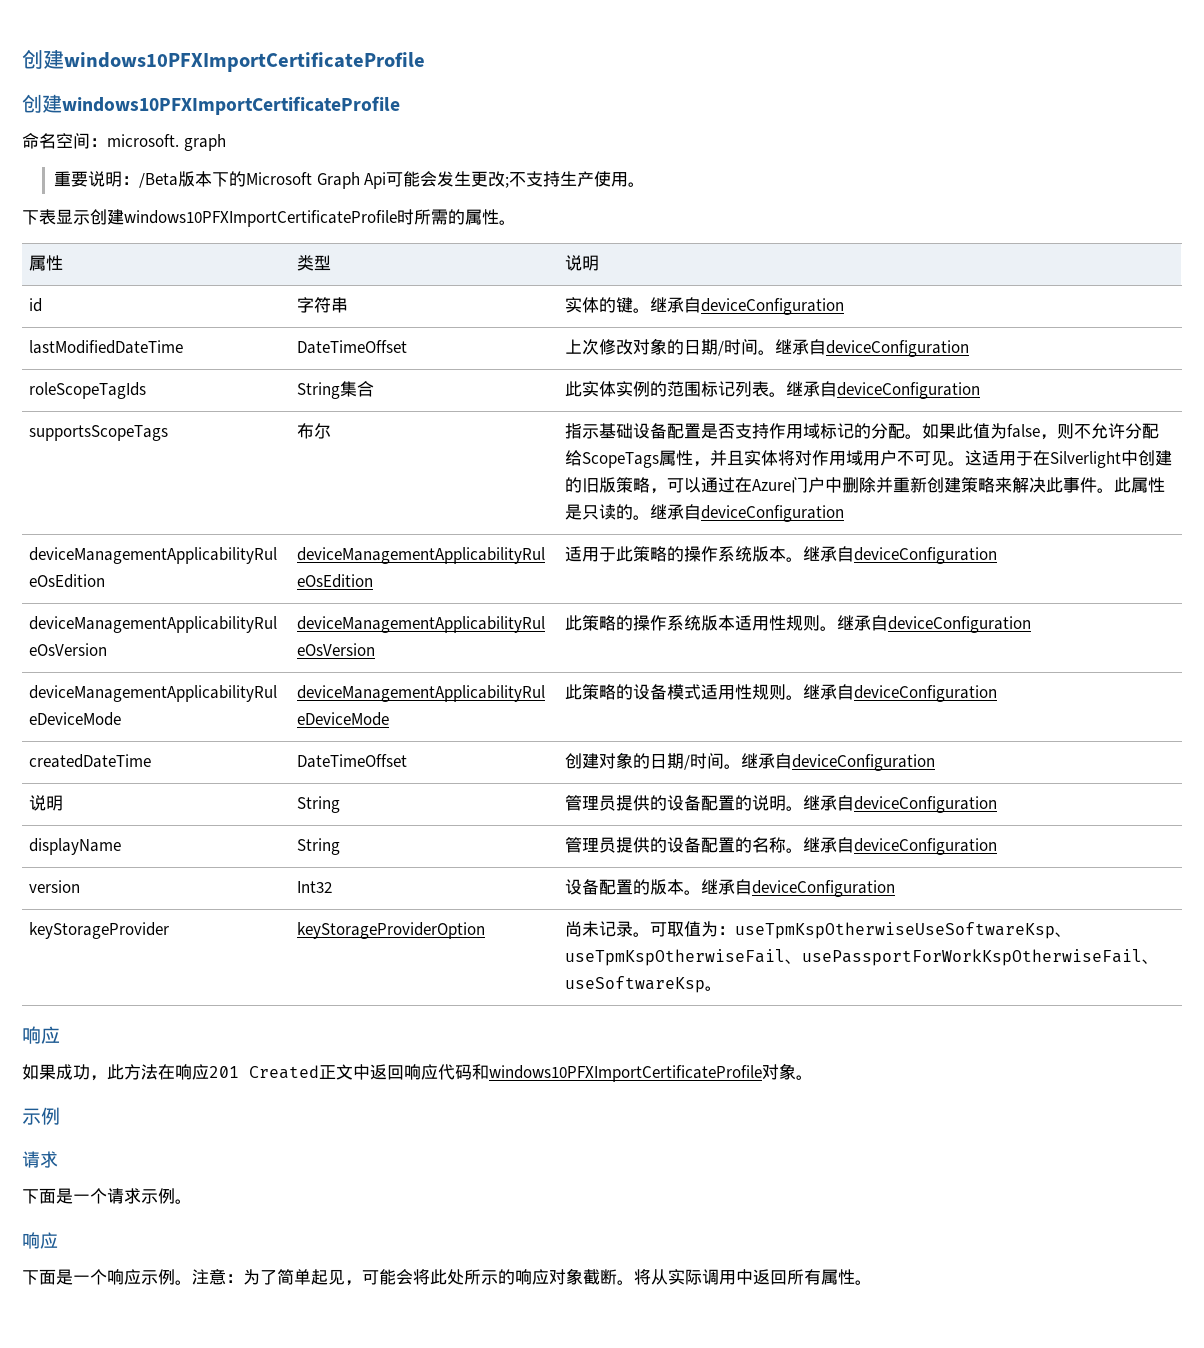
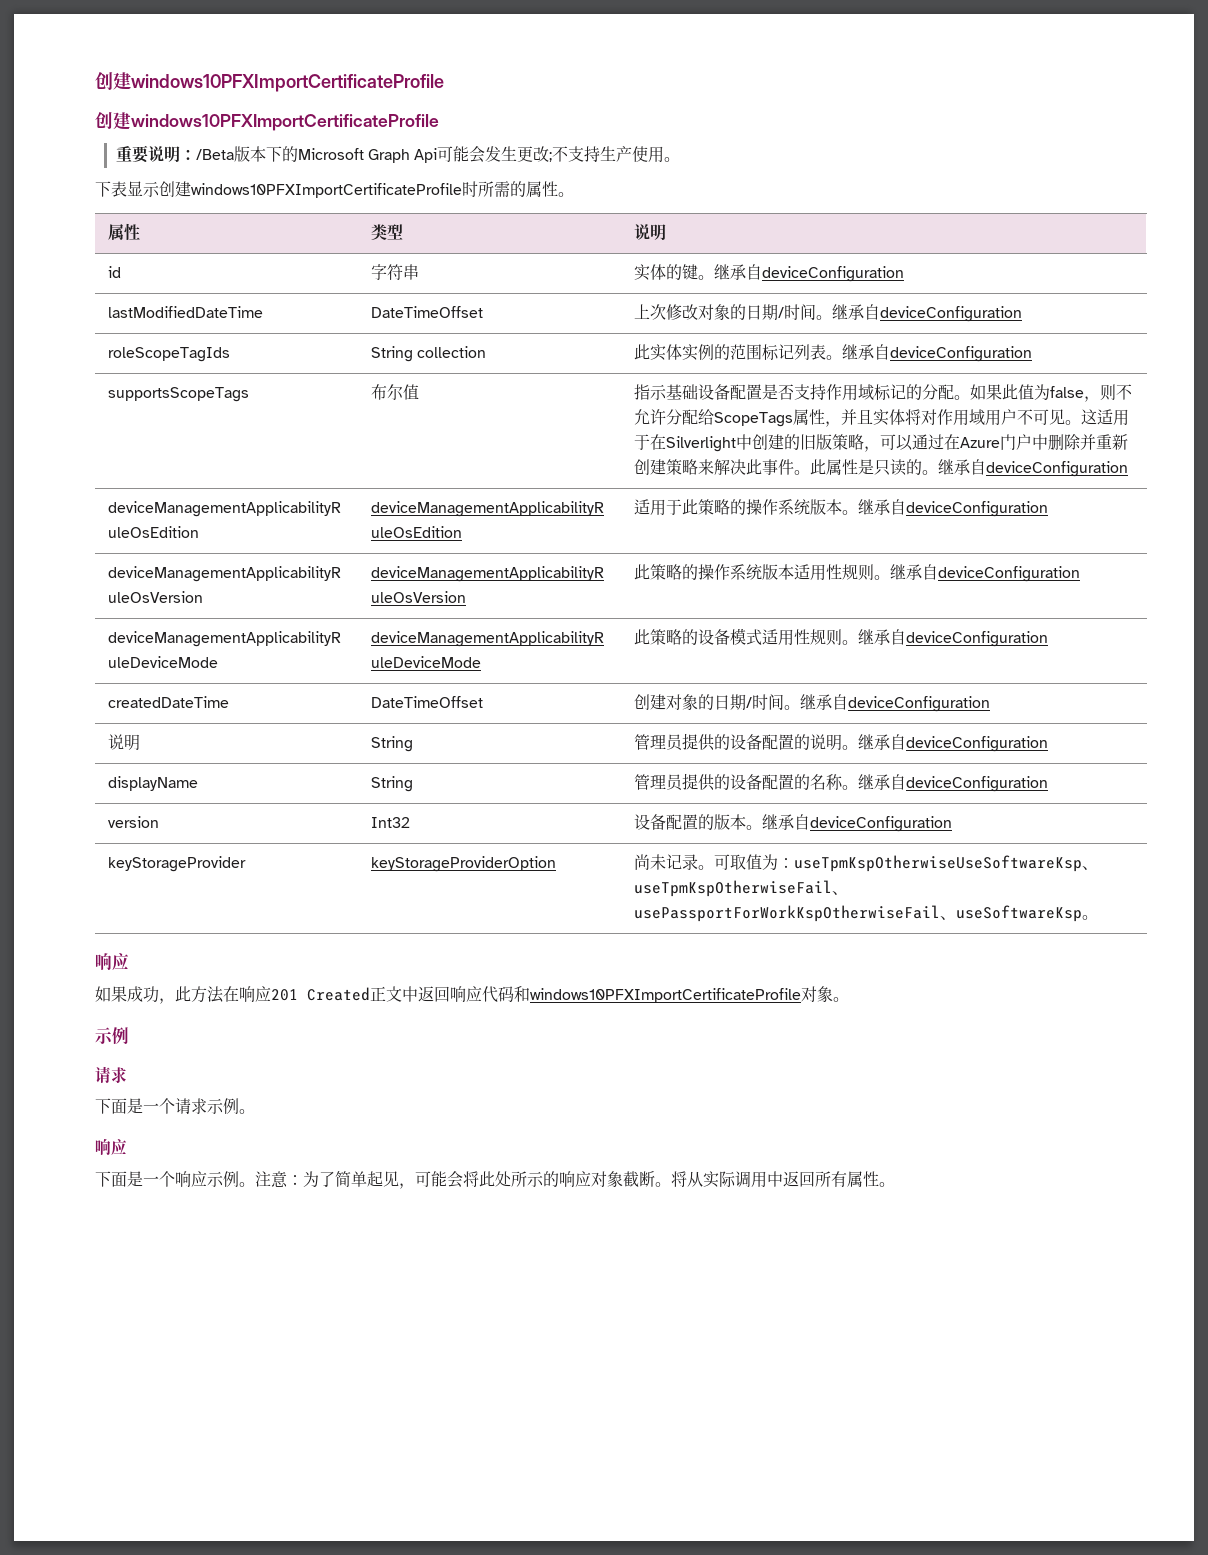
- 命名空间：microsoft. graph
- roleScopeTagIds | String集合 | 此实体实例的范围标记列表。继承自deviceConfiguration
+ roleScopeTagIds | String collection | 此实体实例的范围标记列表。继承自deviceConfiguration
- 布尔
+ 布尔值

